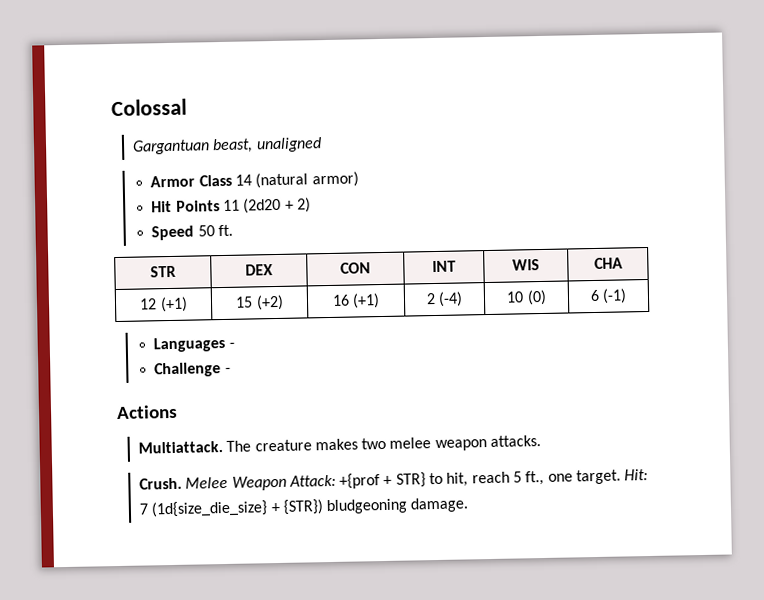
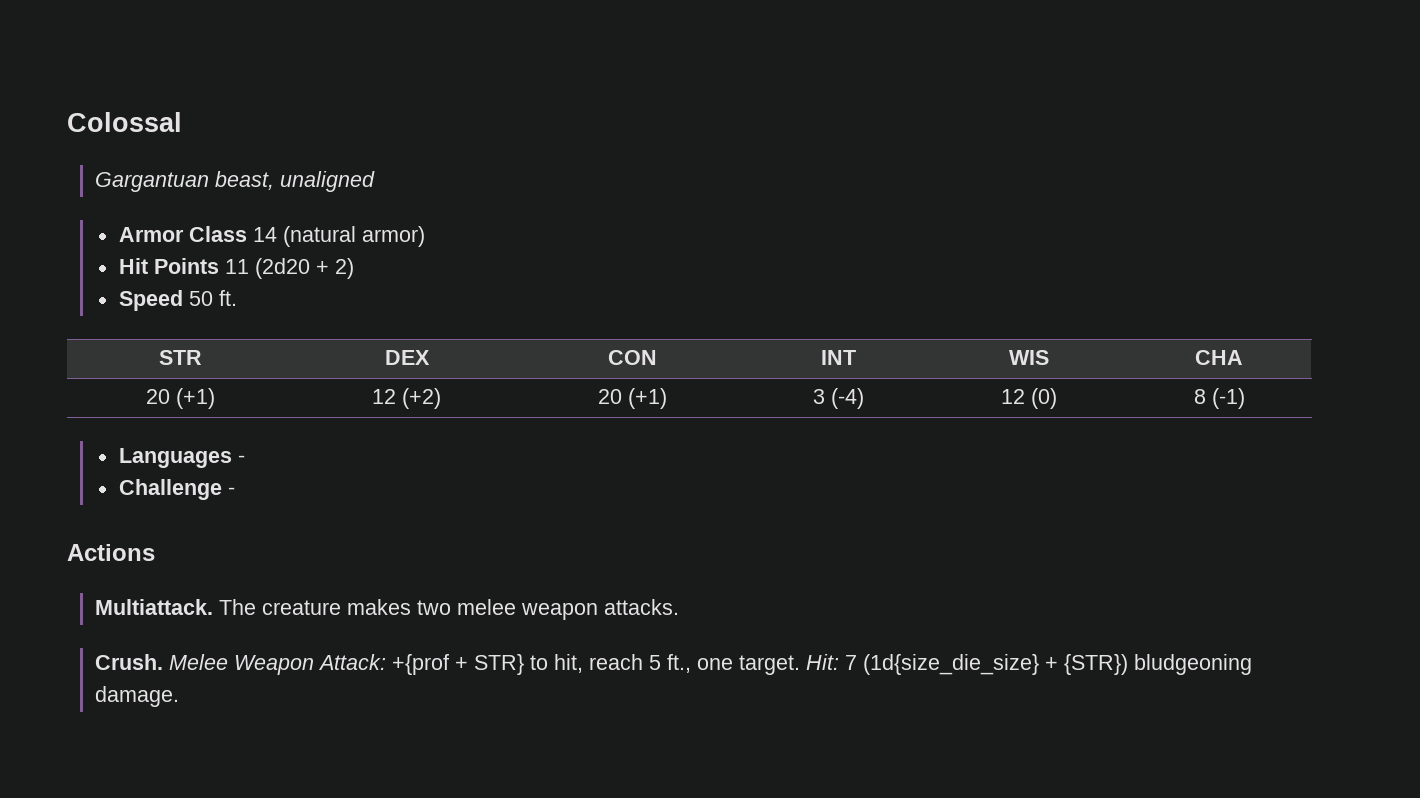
- 12 (+1) | 15 (+2) | 16 (+1) | 2 (-4) | 10 (0) | 6 (-1)
+ 20 (+1) | 12 (+2) | 20 (+1) | 3 (-4) | 12 (0) | 8 (-1)

